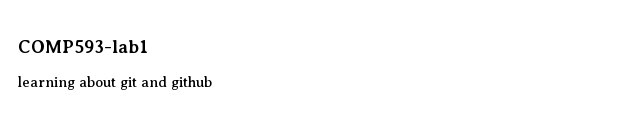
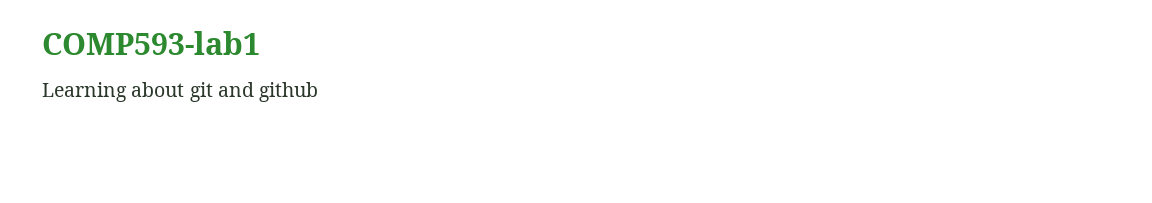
- learning about git and github
+ Learning about git and github

